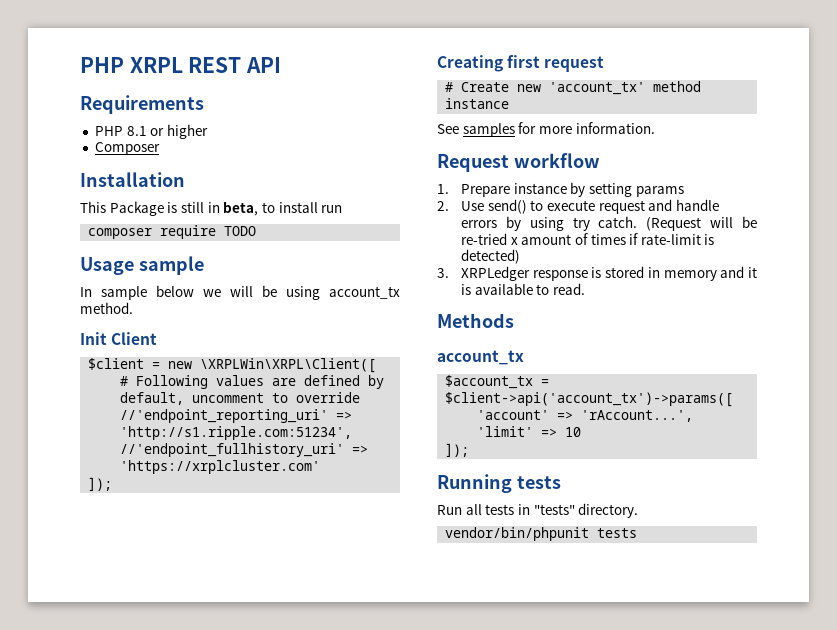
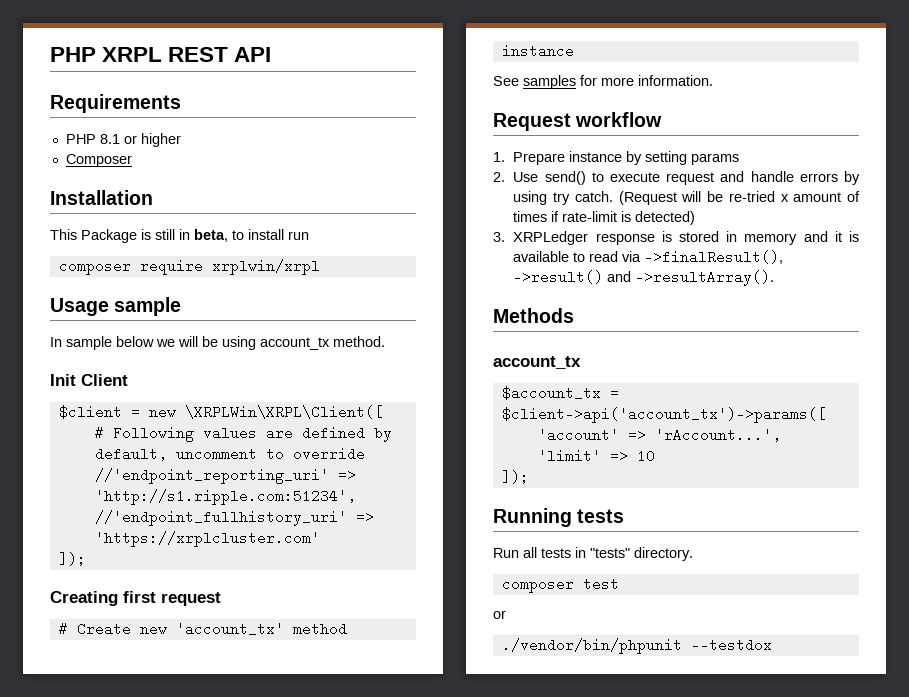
- composer require TODO
+ composer require xrplwin/xrpl
- 3. XRPLedger response is stored in memory and it is available to read.
+ 3. XRPLedger response is stored in memory and it is available to read via ->finalResult(), ->result() and ->resultArray().
- vendor/bin/phpunit tests
+ composer test
+ or
+ ./vendor/bin/phpunit --testdox

